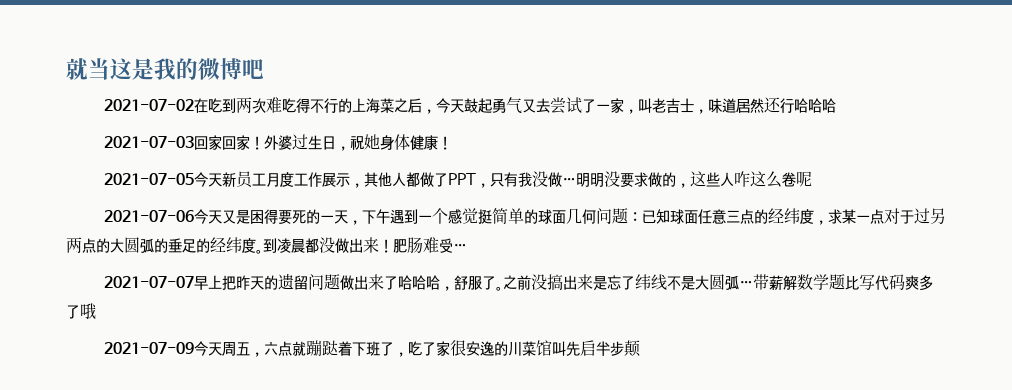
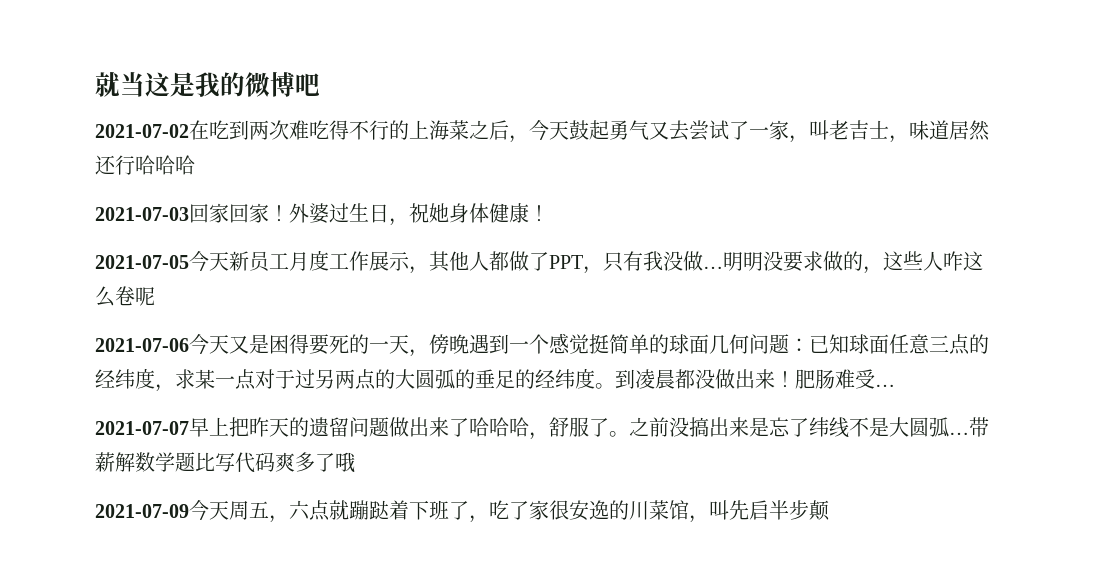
- 2021-07-06今天又是困得要死的一天，下午遇到一个感觉挺简单的球面几何问题：已知球面任意三点的经纬度，求某一点对于过另两点的大圆弧的垂足的经纬度。
+ 2021-07-06今天又是困得要死的一天，傍晚遇到一个感觉挺简单的球面几何问题：已知球面任意三点的经纬度，求某一点对于过另两点的大圆弧的垂足的经纬度。
- 2021-07-09今天周五，六点就蹦跶着下班了，吃了家很安逸的川菜馆叫先启半步颠
+ 2021-07-09今天周五，六点就蹦跶着下班了，吃了家很安逸的川菜馆，叫先启半步颠

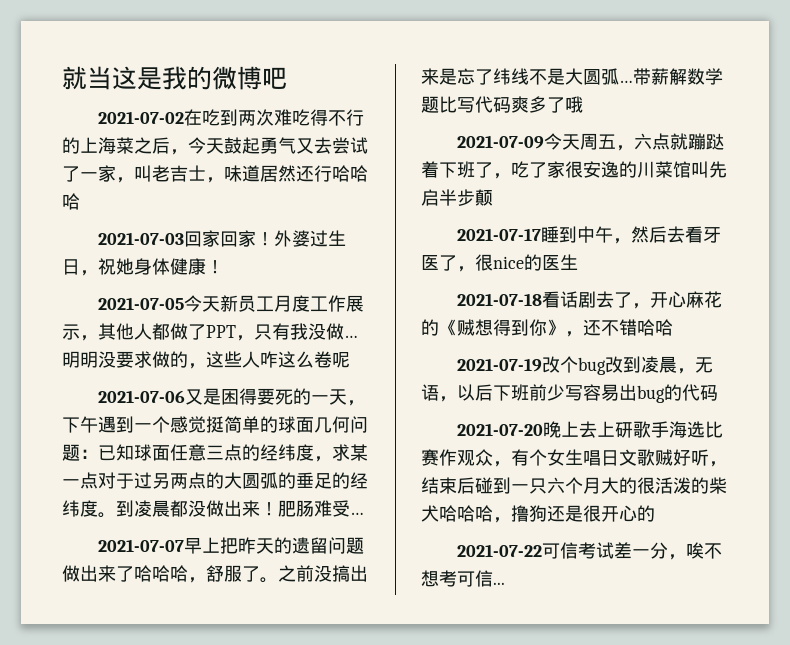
- 2021-07-06今天又是困得要死的一天，傍晚遇到一个感觉挺简单的球面几何问题：已知球面任意三点的经纬度，求某一点对于过另两点的大圆弧的垂足的经纬度。
+ 2021-07-06又是困得要死的一天，下午遇到一个感觉挺简单的球面几何问题：已知球面任意三点的经纬度，求某一点对于过另两点的大圆弧的垂足的经纬度。
- 2021-07-09今天周五，六点就蹦跶着下班了，吃了家很安逸的川菜馆，叫先启半步颠
+ 2021-07-09今天周五，六点就蹦跶着下班了，吃了家很安逸的川菜馆叫先启半步颠
+ 2021-07-17睡到中午，然后去看牙医了，很nice的医生
+ 2021-07-18看话剧去了，开心麻花的《贼想得到你》，还不错哈哈
+ 2021-07-19改个bug改到凌晨，无语，以后下班前少写容易出bug的代码
+ 2021-07-20晚上去上研歌手海选比赛作观众，有个女生唱日文歌贼好听，结束后碰到一只六个月大的很活泼的柴犬哈哈哈，撸狗还是很开心的
+ 2021-07-22可信考试差一分，唉不想考可信...

